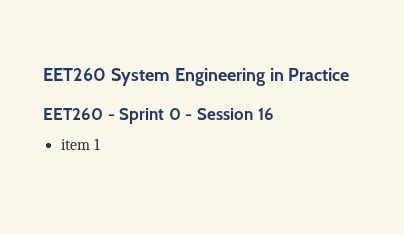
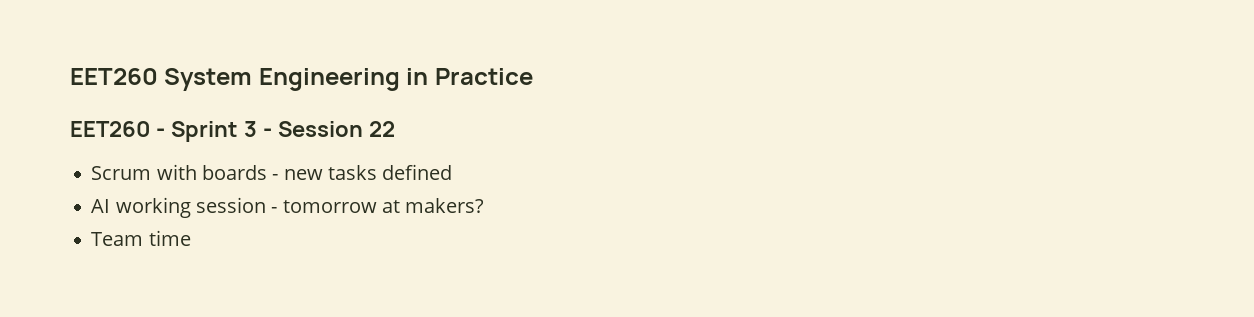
- EET260 - Sprint 0 - Session 16
- item 1
+ EET260 - Sprint 3 - Session 22
+ Scrum with boards - new tasks defined
+ AI working session - tomorrow at makers?
+ Team time

